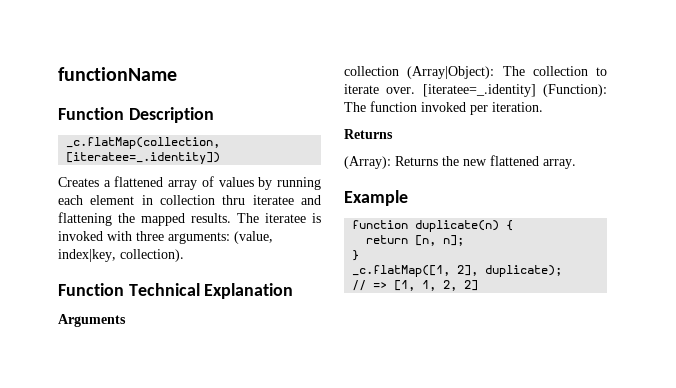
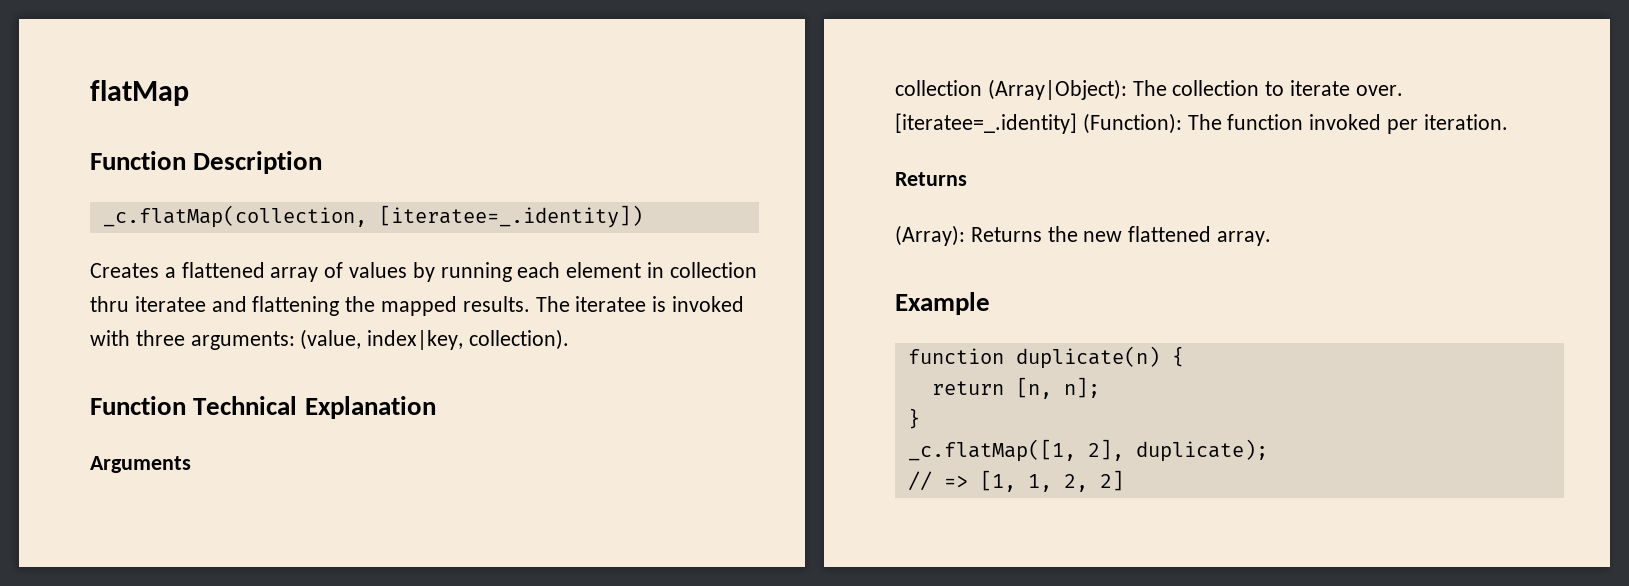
- functionName
+ flatMap

